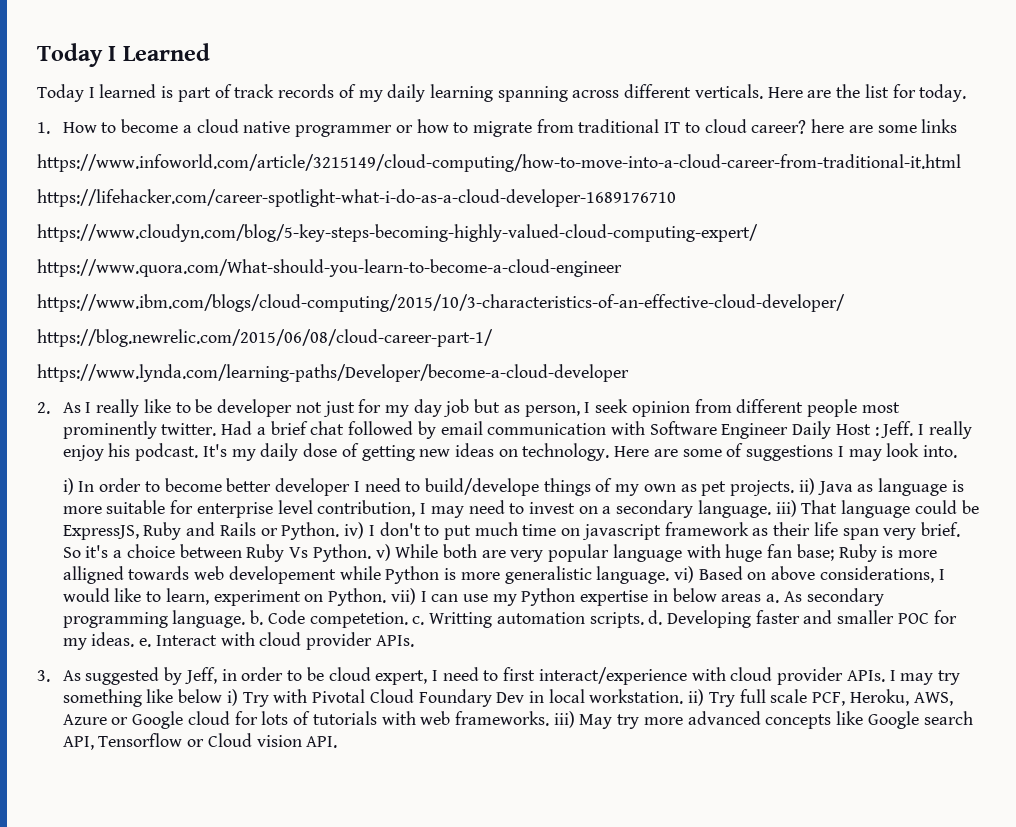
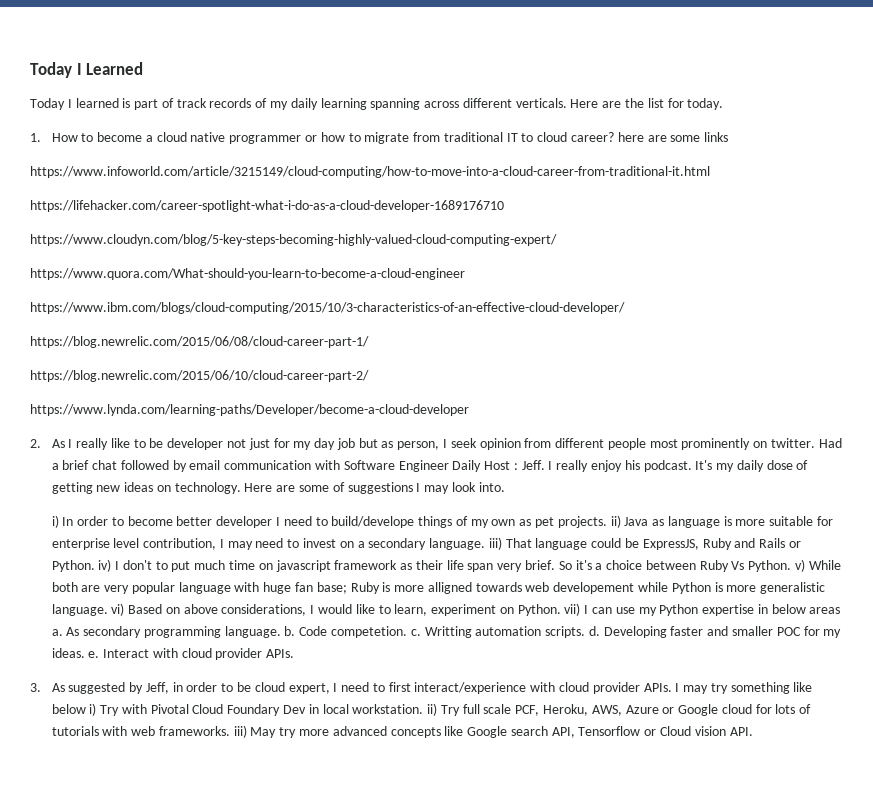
+ https://blog.newrelic.com/2015/06/10/cloud-career-part-2/
- 2. As I really like to be developer not just for my day job but as person, I seek opinion from different people most prominently twitter.
+ 2. As I really like to be developer not just for my day job but as person, I seek opinion from different people most prominently on twitter.

